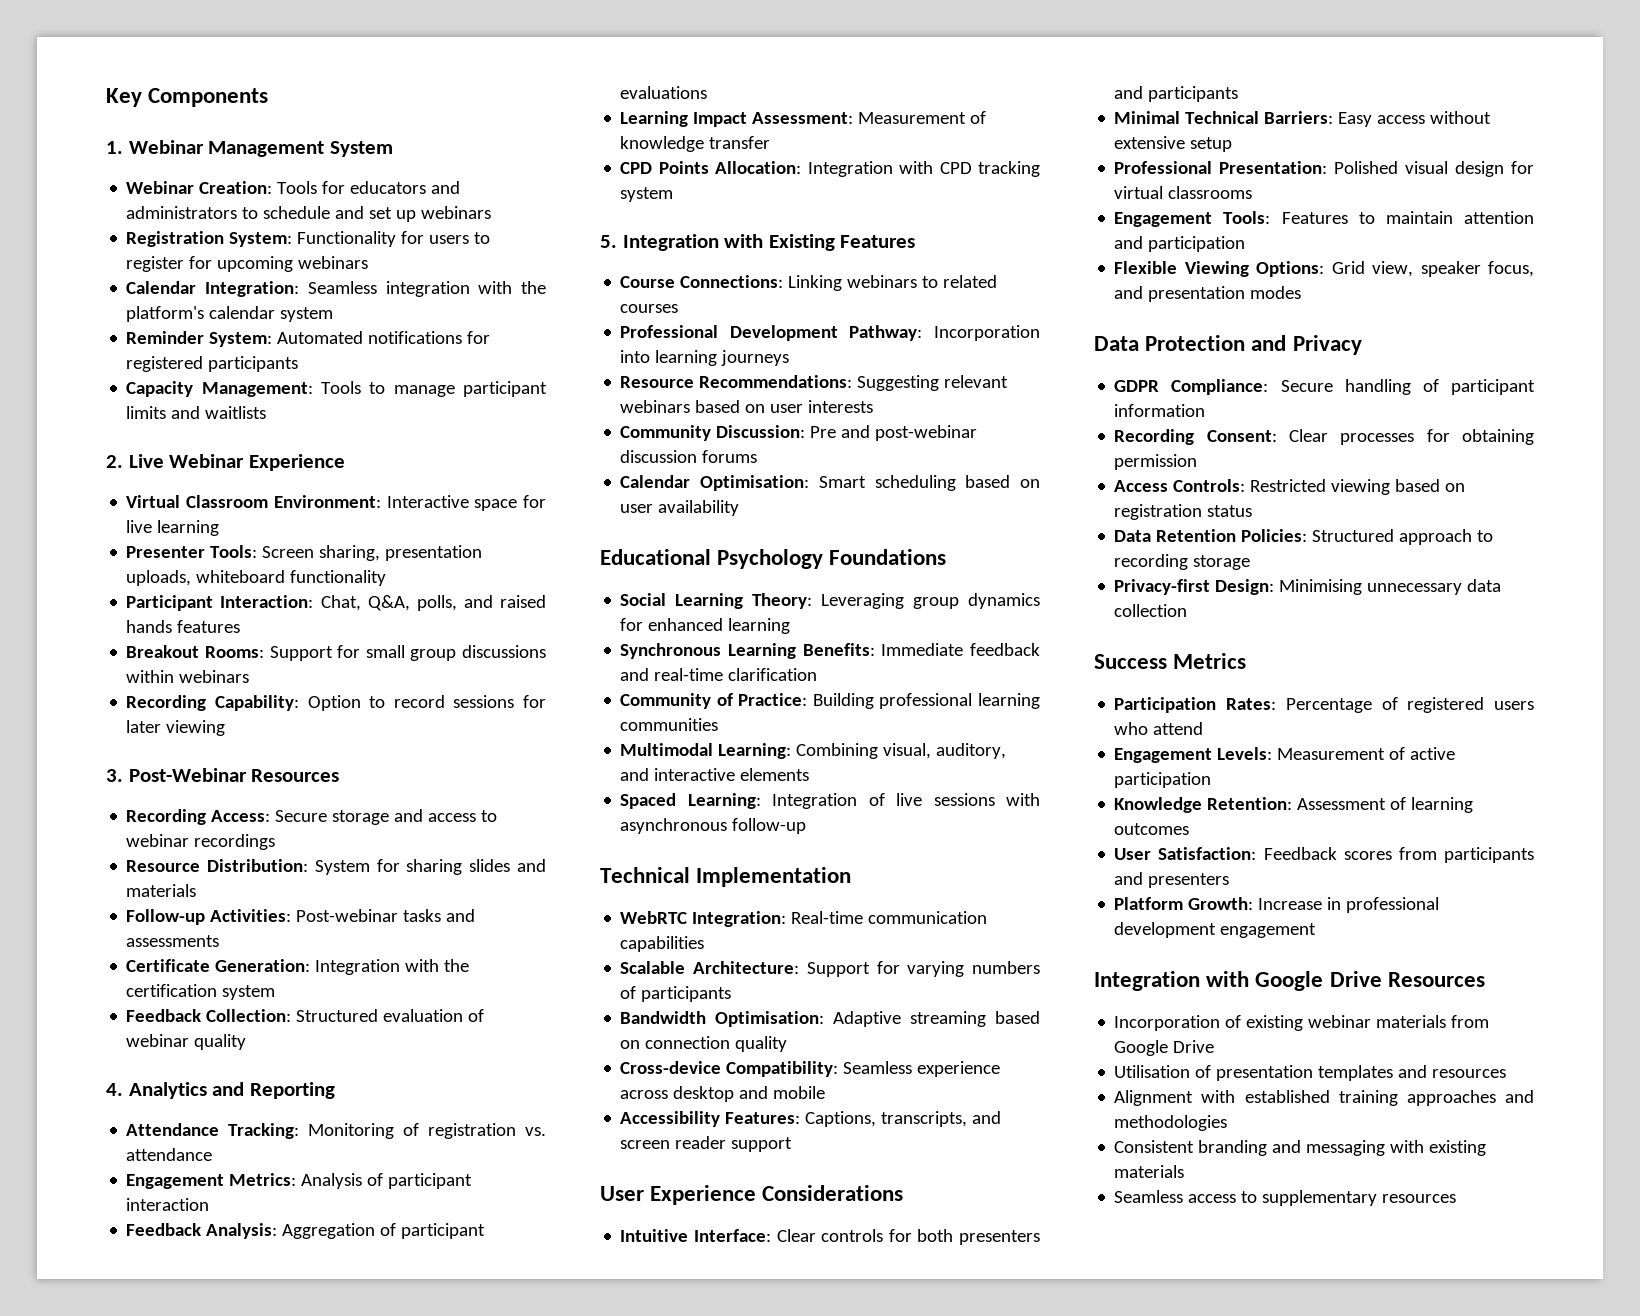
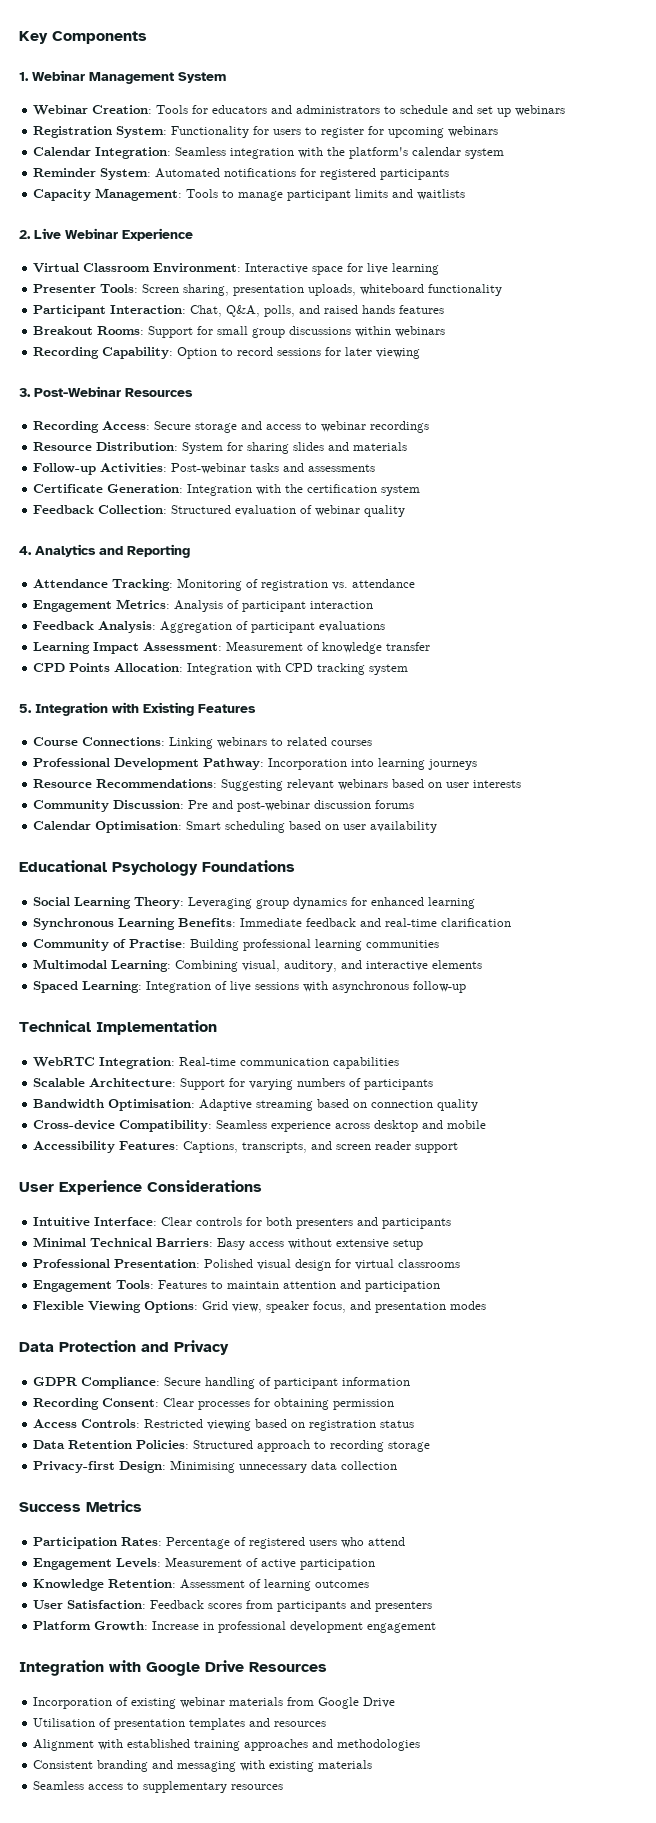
- Community of Practice: Building professional learning communities
+ Community of Practise: Building professional learning communities

